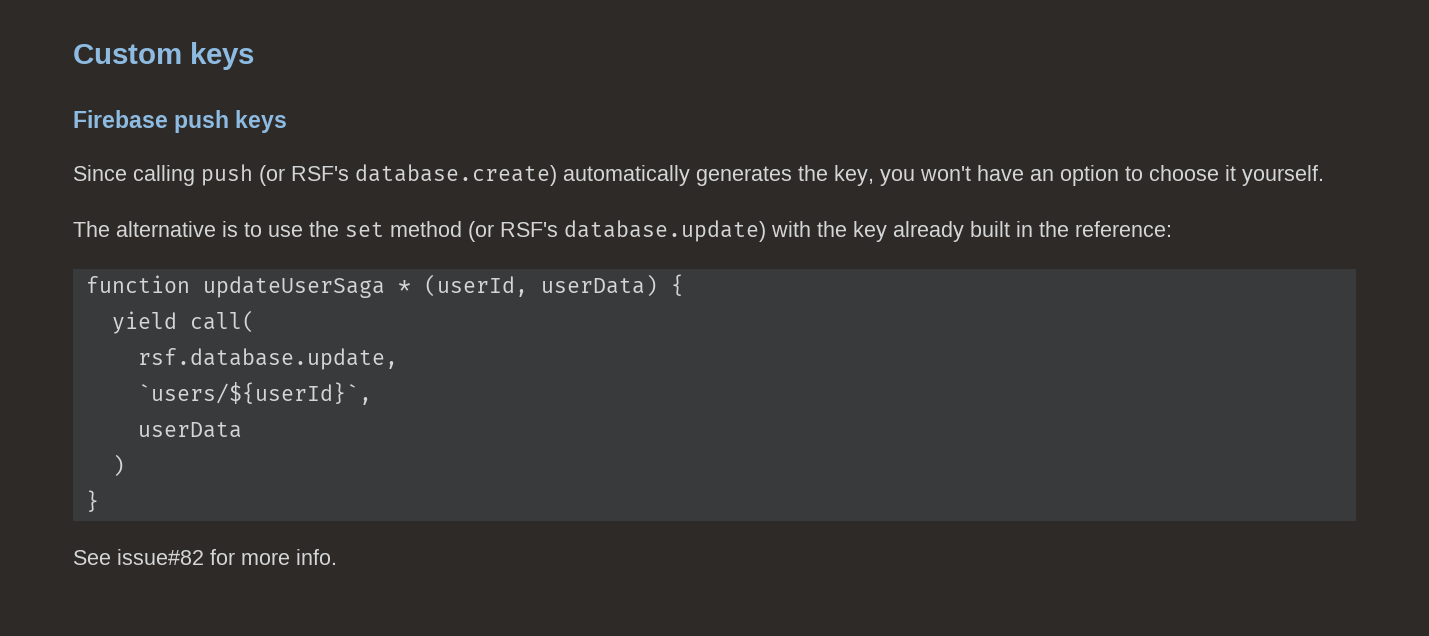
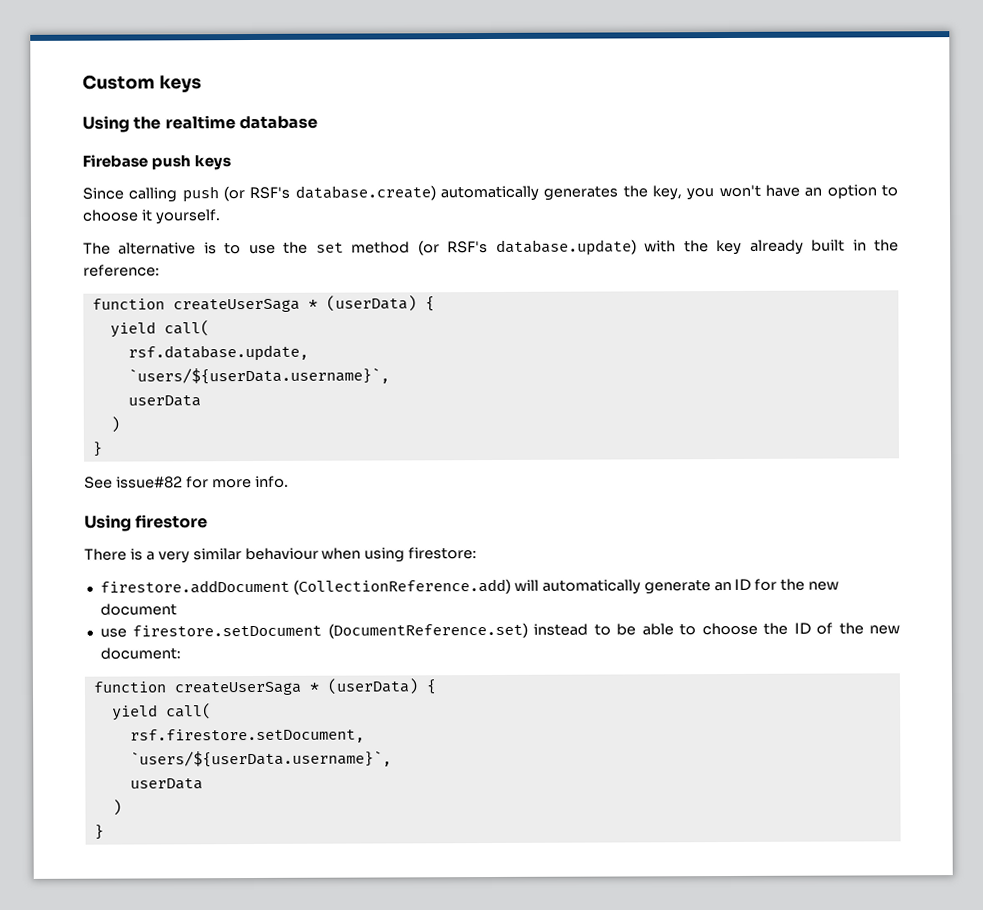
+ Using the realtime database
  The alternative is to use the set method (or RSF's database.update) with the key already built in the reference:
- function updateUserSaga * (userId, userData) {
+ function createUserSaga * (userData) {
  rsf.database.update,
- `users/${userId}`,
+ `users/${userData.username}`,
+ Using firestore
+ There is a very similar behaviour when using firestore:
+ firestore.addDocument (CollectionReference.add) will automatically generate an ID for the new document
+ use firestore.setDocument (DocumentReference.set) instead to be able to choose the ID of the new document:
+ function createUserSaga * (userData) {
+ yield call(
+ rsf.firestore.setDocument,
+ `users/${userData.username}`,
+ userData
+ )
+ }

